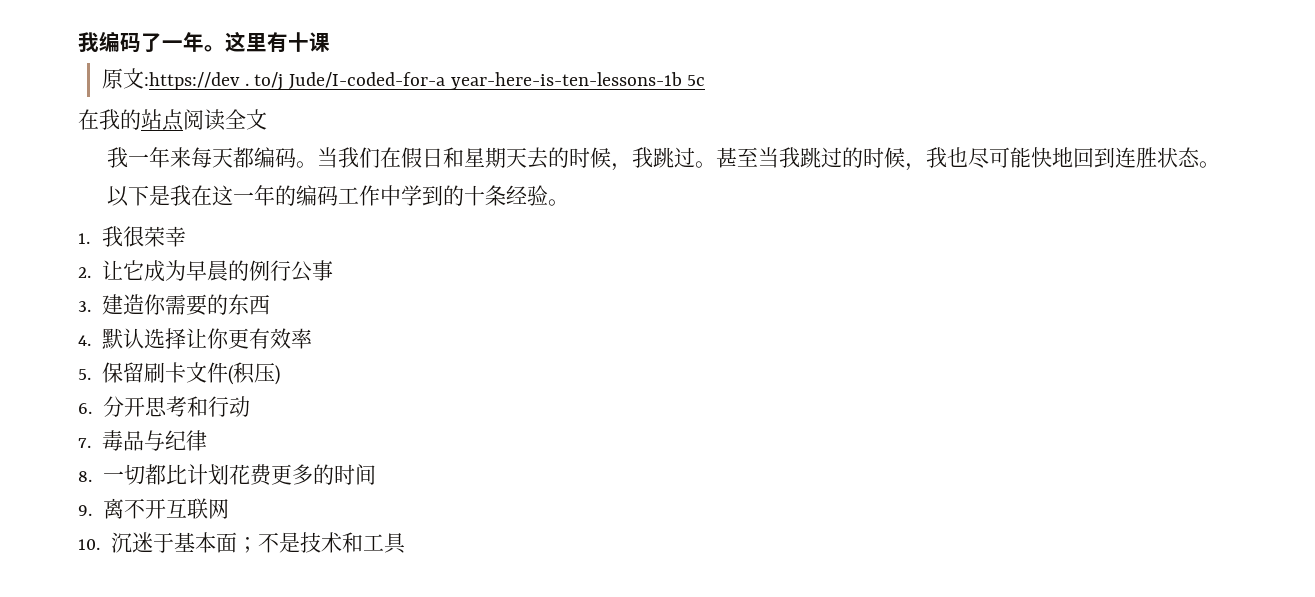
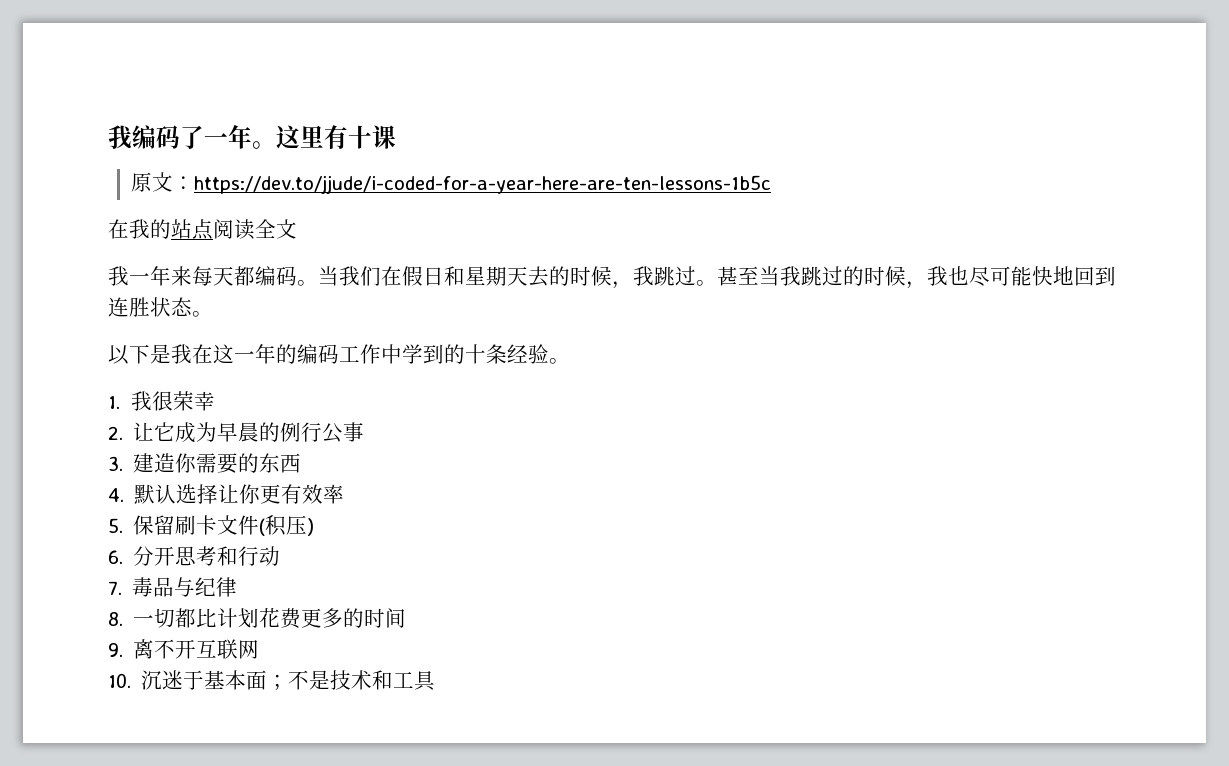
- 原文:https://dev . to/j Jude/I-coded-for-a year-here-is-ten-lessons-1b 5c
+ 原文：https://dev.to/jjude/i-coded-for-a-year-here-are-ten-lessons-1b5c

